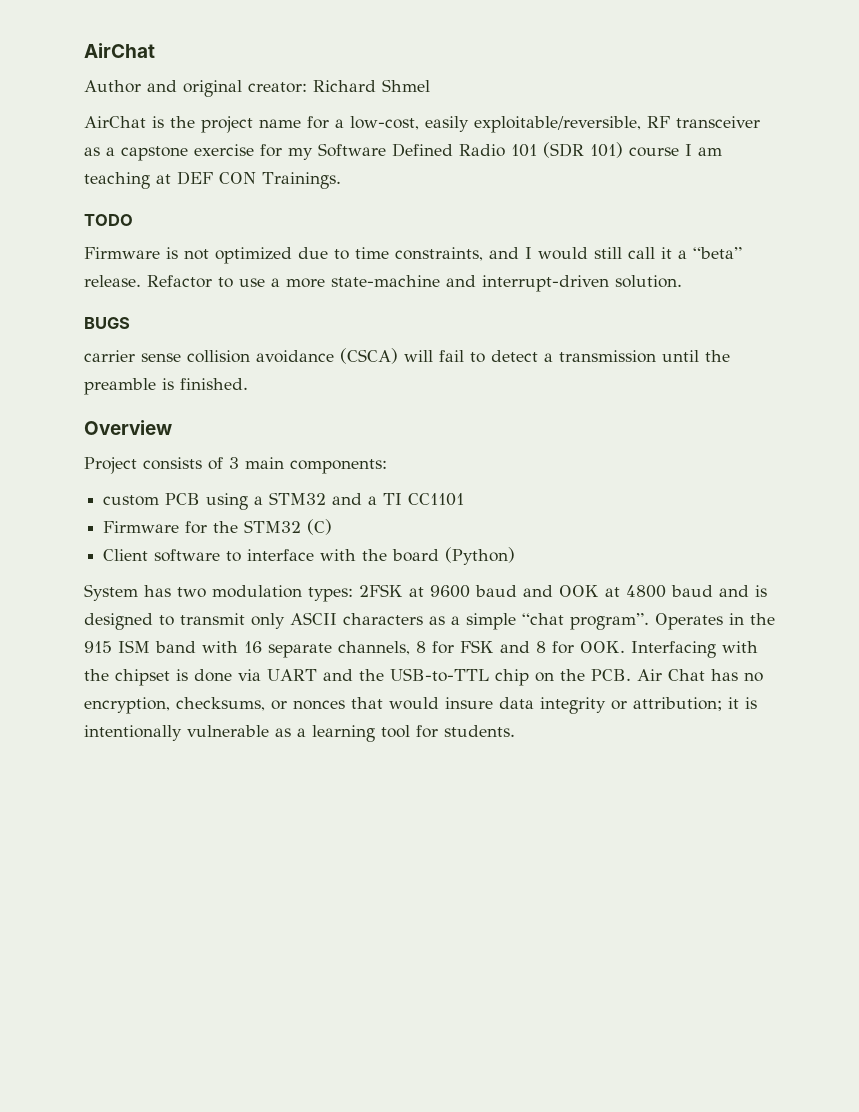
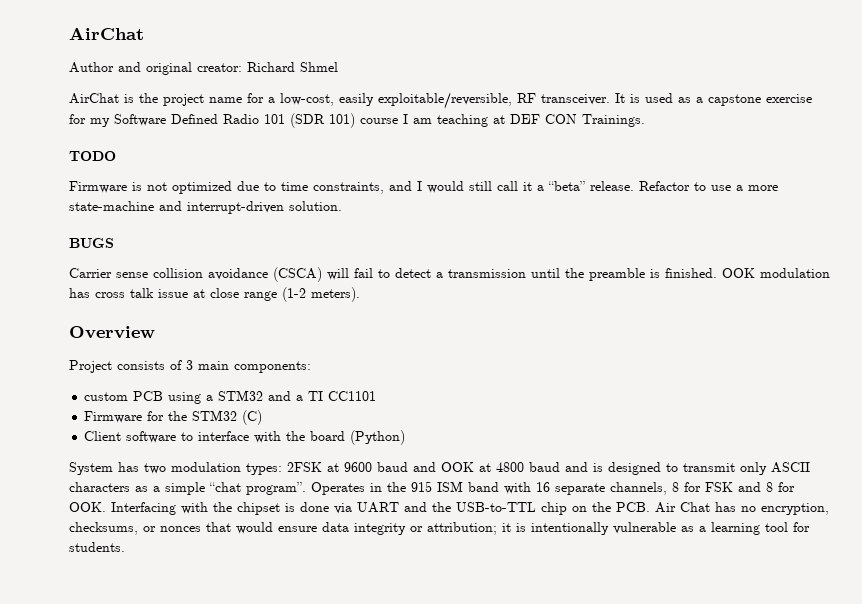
- AirChat is the project name for a low-cost, easily exploitable/reversible, RF transceiver as a capstone exercise for my Software Defined Radio 101 (SDR 101) course I am teaching at DEF CON Trainings.
+ AirChat is the project name for a low-cost, easily exploitable/reversible, RF transceiver. It is used as a capstone exercise for my Software Defined Radio 101 (SDR 101) course I am teaching at DEF CON Trainings.
- carrier sense collision avoidance (CSCA) will fail to detect a transmission until the preamble is finished.
+ Carrier sense collision avoidance (CSCA) will fail to detect a transmission until the preamble is finished. OOK modulation has cross talk issue at close range (1-2 meters).
- Operates in the 915 ISM band with 16 separate channels, 8 for FSK and 8 for OOK. Interfacing with the chipset is done via UART and the USB-to-TTL chip on the PCB. Air Chat has no encryption, checksums, or nonces that would insure data integrity or attribution; it is intentionally vulnerable as a learning tool for students.
+ Operates in the 915 ISM band with 16 separate channels, 8 for FSK and 8 for OOK. Interfacing with the chipset is done via UART and the USB-to-TTL chip on the PCB. Air Chat has no encryption, checksums, or nonces that would ensure data integrity or attribution; it is intentionally vulnerable as a learning tool for students.

